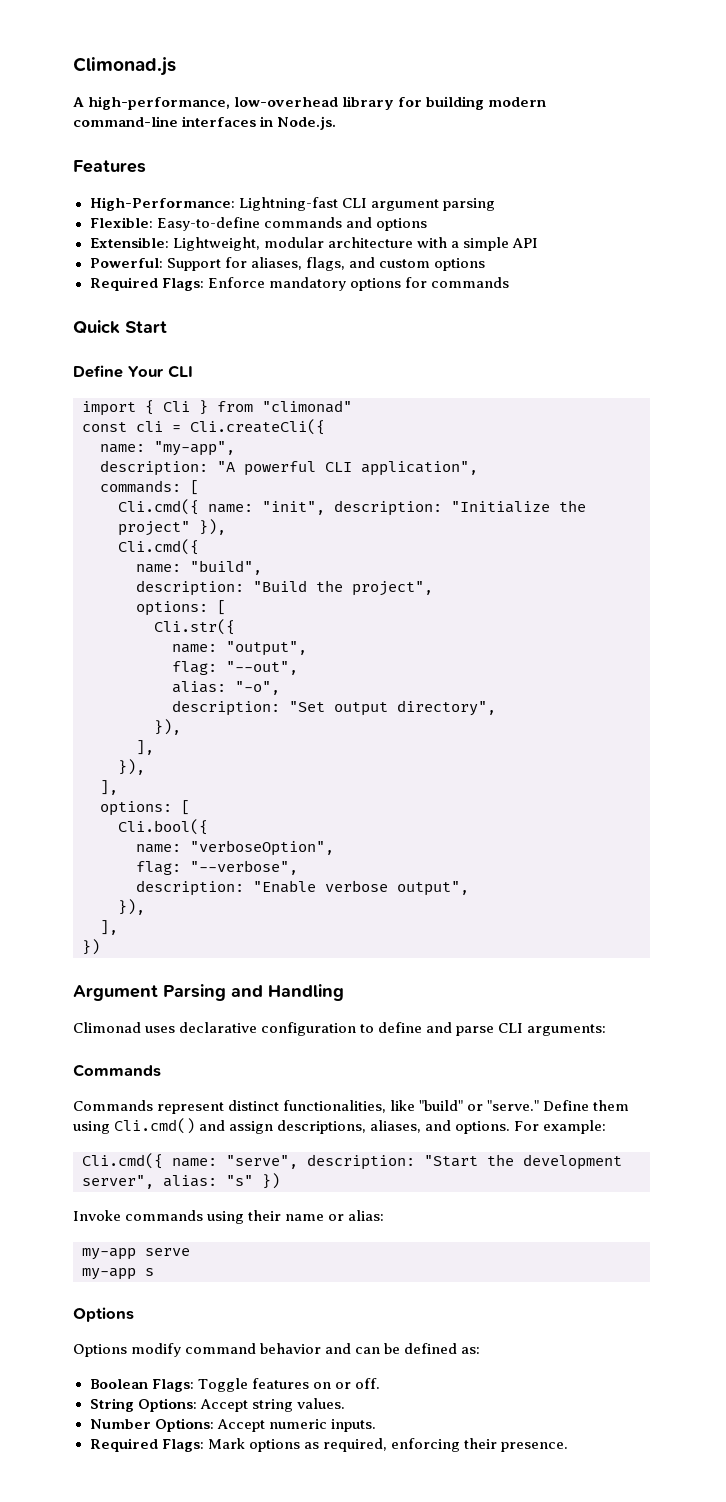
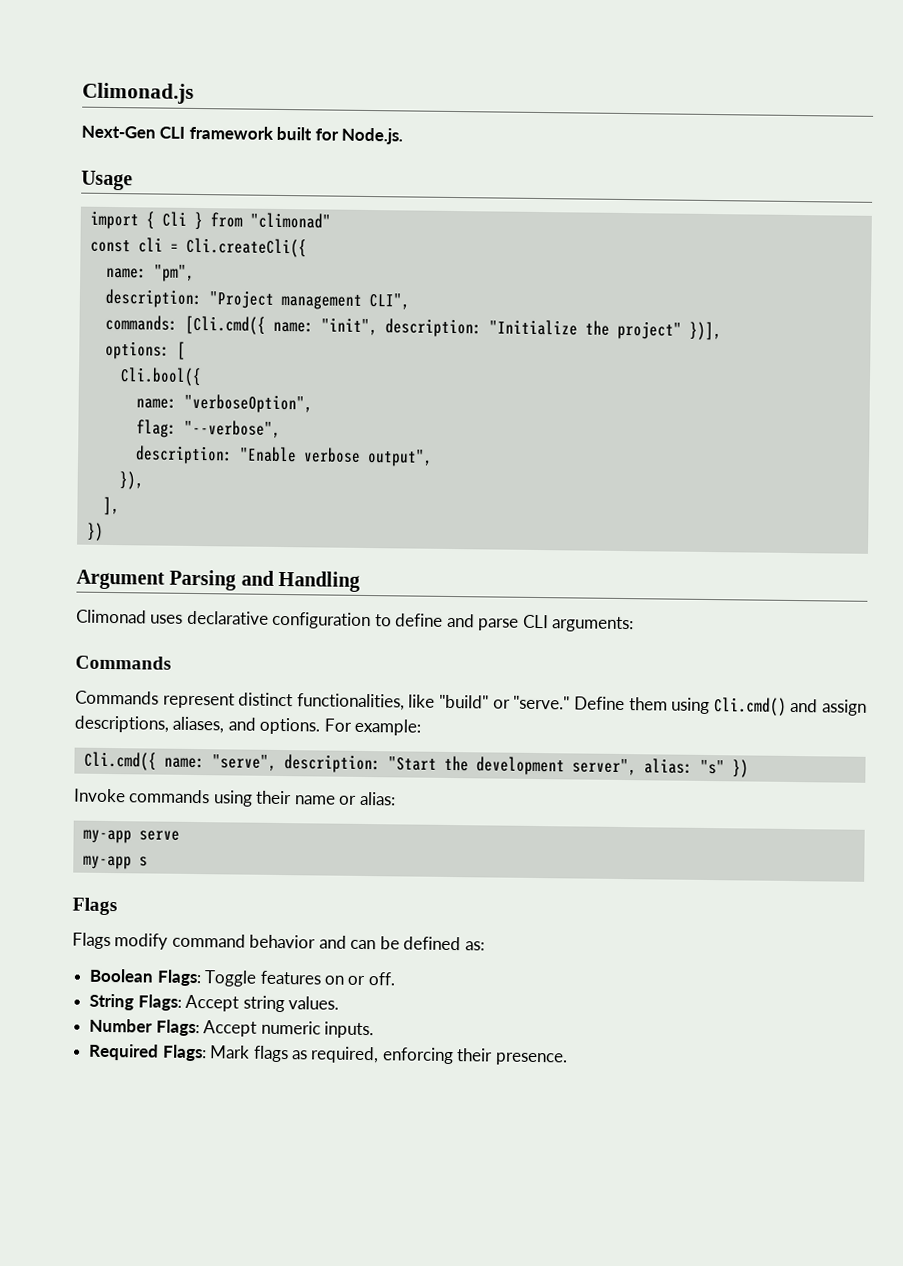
- A high-performance, low-overhead library for building modern command-line interfaces in Node.js.
- Features
- High-Performance: Lightning-fast CLI argument parsing
- Flexible: Easy-to-define commands and options
- Extensible: Lightweight, modular architecture with a simple API
- Powerful: Support for aliases, flags, and custom options
- Required Flags: Enforce mandatory options for commands
- Quick Start
- Define Your CLI
+ Next-Gen CLI framework built for Node.js.
+ Usage
- name: "my-app",
- description: "A powerful CLI application",
+ name: "pm",
+ description: "Project management CLI",
- commands: [
- Cli.cmd({ name: "init", description: "Initialize the project" }),
- Cli.cmd({
- name: "build",
- description: "Build the project",
- options: [
- Cli.str({
- name: "output",
- flag: "--out",
- alias: "-o",
- description: "Set output directory",
- }),
- ],
- }),
- ],
+ commands: [Cli.cmd({ name: "init", description: "Initialize the project" })],
  my-app s
- Options
- Options modify command behavior and can be defined as:
+ Flags
+ Flags modify command behavior and can be defined as:
- String Options: Accept string values.
+ String Flags: Accept string values.
- Number Options: Accept numeric inputs.
+ Number Flags: Accept numeric inputs.
- Required Flags: Mark options as required, enforcing their presence.
+ Required Flags: Mark flags as required, enforcing their presence.

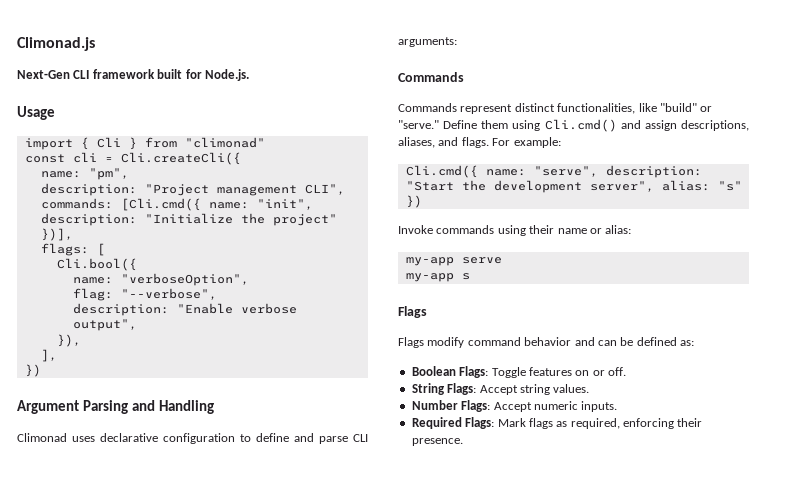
- options: [
+ flags: [
- Define them using Cli.cmd() and assign descriptions, aliases, and options.
+ Define them using Cli.cmd() and assign descriptions, aliases, and flags.

